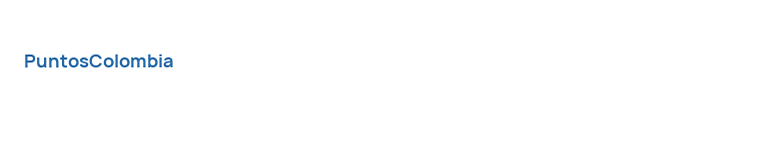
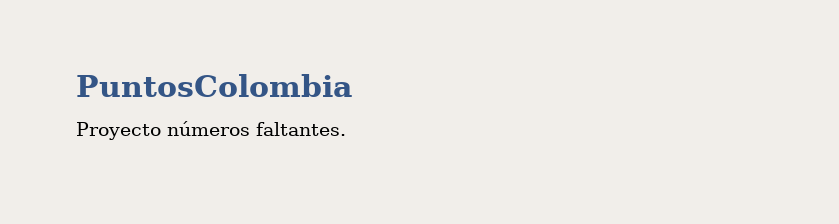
+ Proyecto números faltantes.

